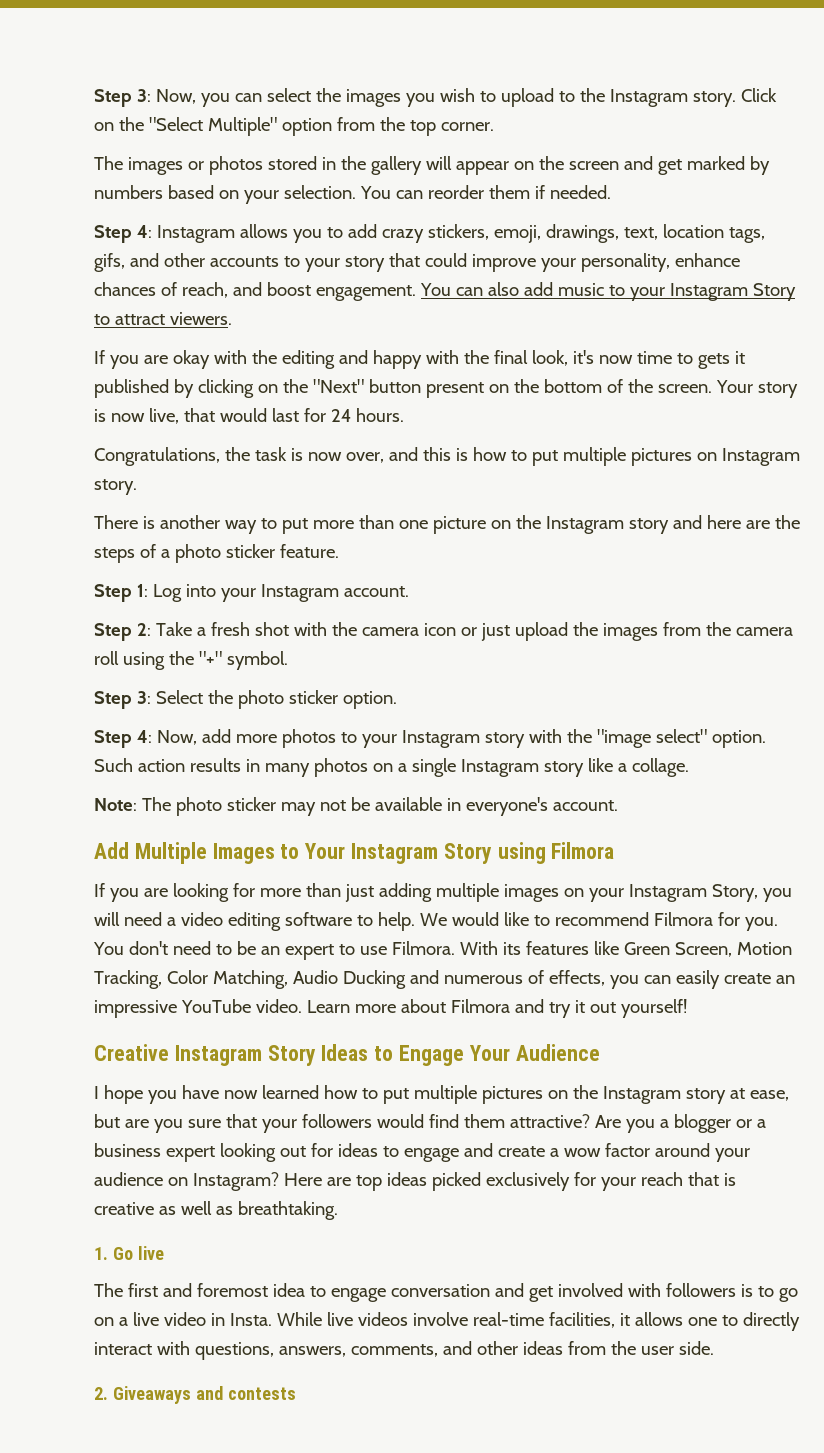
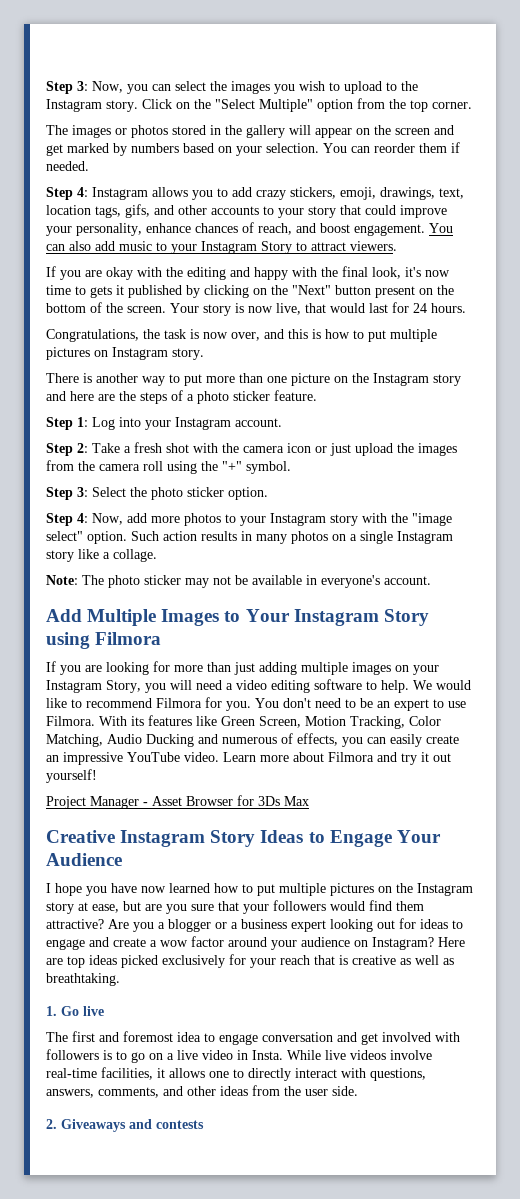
+ Project Manager - Asset Browser for 3Ds Max

